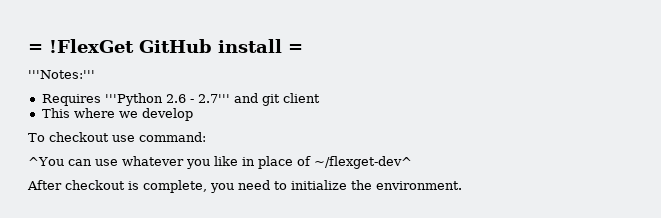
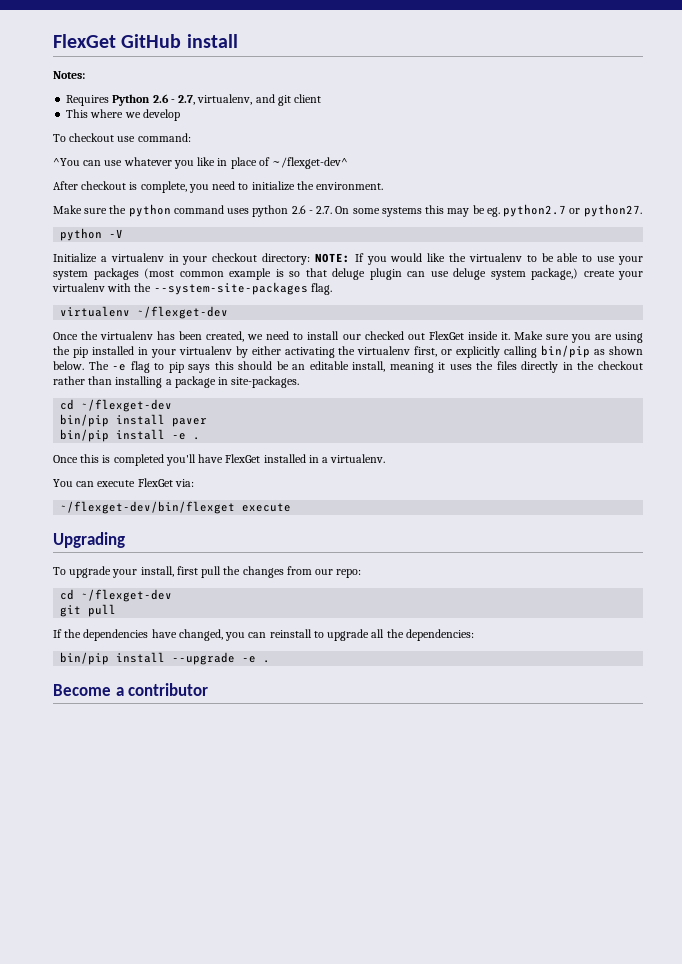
- = !FlexGet GitHub install =
- '''Notes:'''
+ FlexGet GitHub install
+ Notes:
- Requires '''Python 2.6 - 2.7''' and git client
+ Requires Python 2.6 - 2.7, virtualenv, and git client
+ Make sure the python command uses python 2.6 - 2.7. On some systems this may be eg. python2.7 or python27.
+ python -V
+ Initialize a virtualenv in your checkout directory: NOTE: If you would like the virtualenv to be able to use your system packages (most common example is so that deluge plugin can use deluge system package,) create your virtualenv with the --system-site-packages flag.
+ virtualenv ~/flexget-dev
+ Once the virtualenv has been created, we need to install our checked out FlexGet inside it. Make sure you are using the pip installed in your virtualenv by either activating the virtualenv first, or explicitly calling bin/pip as shown below. The -e flag to pip says this should be an editable install, meaning it uses the files directly in the checkout rather than installing a package in site-packages.
+ cd ~/flexget-dev
+ bin/pip install paver
+ bin/pip install -e .
+ Once this is completed you'll have FlexGet installed in a virtualenv.
+ You can execute FlexGet via:
+ ~/flexget-dev/bin/flexget execute
+ Upgrading
+ To upgrade your install, first pull the changes from our repo:
+ cd ~/flexget-dev
+ git pull
+ If the dependencies have changed, you can reinstall to upgrade all the dependencies:
+ bin/pip install --upgrade -e .
+ Become a contributor

